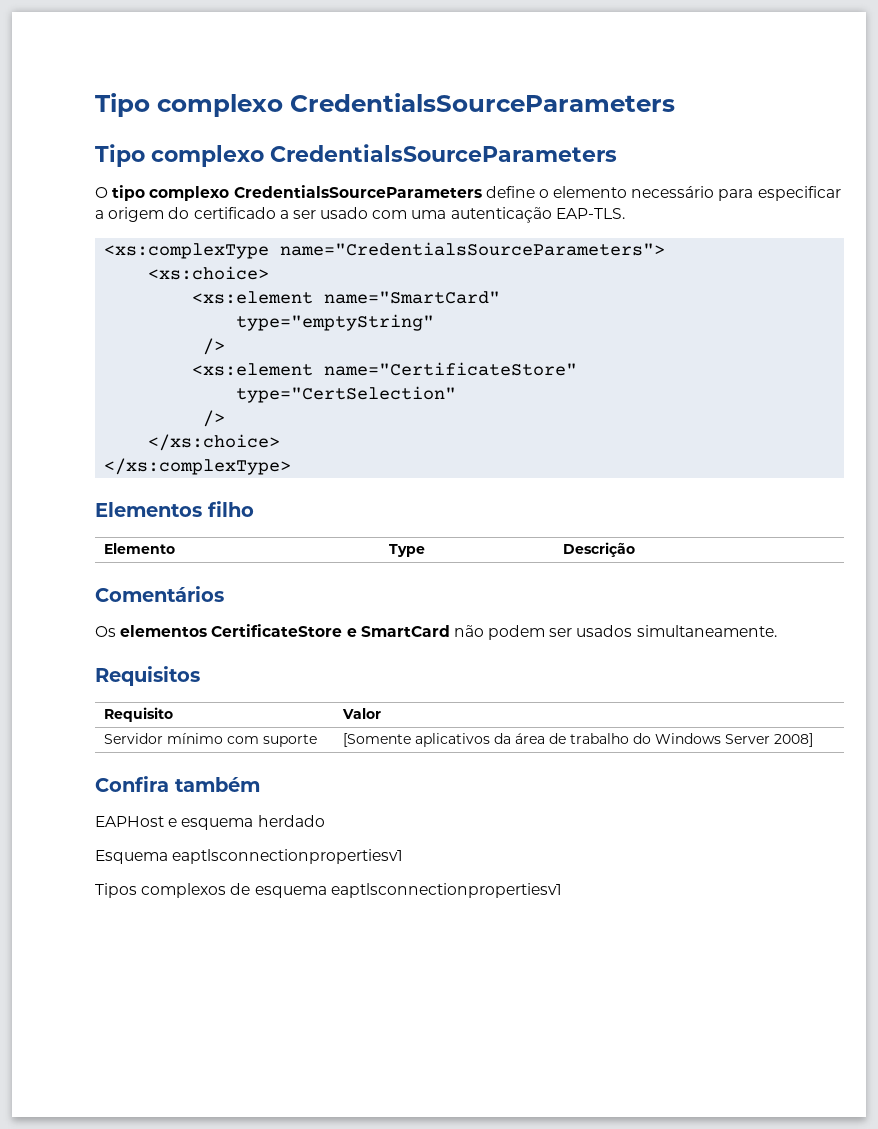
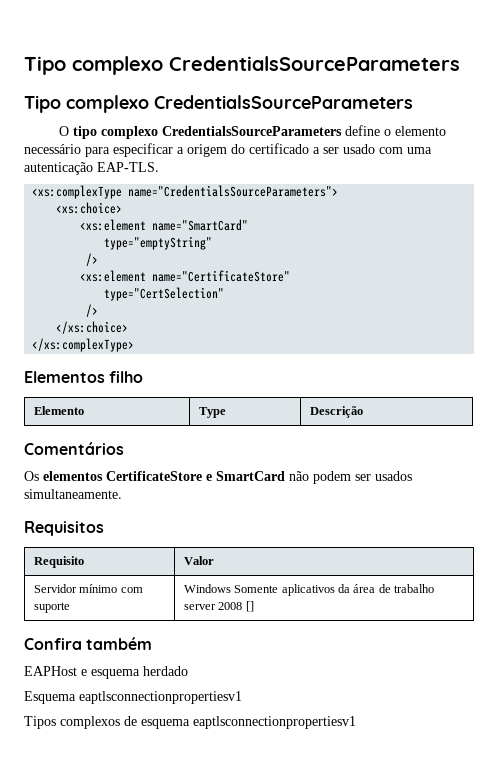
- Servidor mínimo com suporte | [Somente aplicativos da área de trabalho do Windows Server 2008]
+ Servidor mínimo com suporte | Windows Somente aplicativos da área de trabalho server 2008 []

